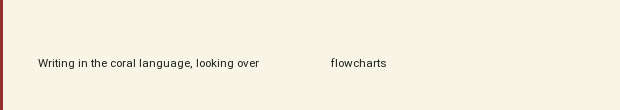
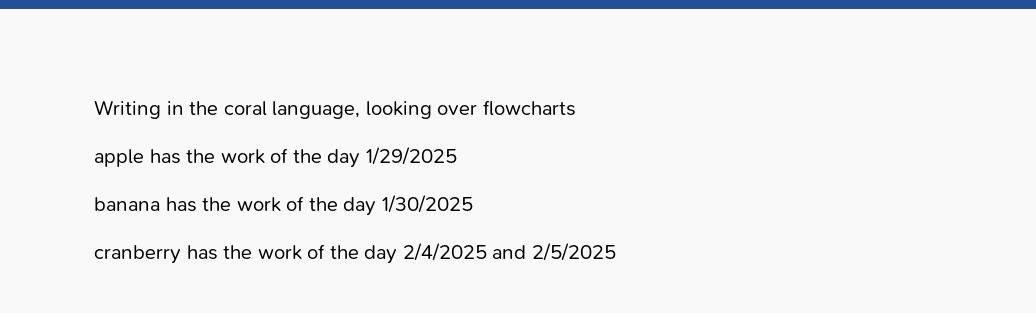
+ apple has the work of the day 1/29/2025
+ banana has the work of the day 1/30/2025
+ cranberry has the work of the day 2/4/2025 and 2/5/2025

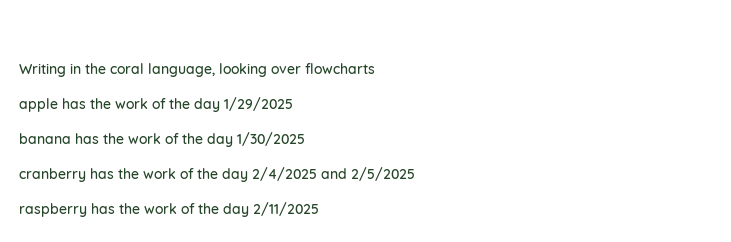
+ raspberry has the work of the day 2/11/2025

